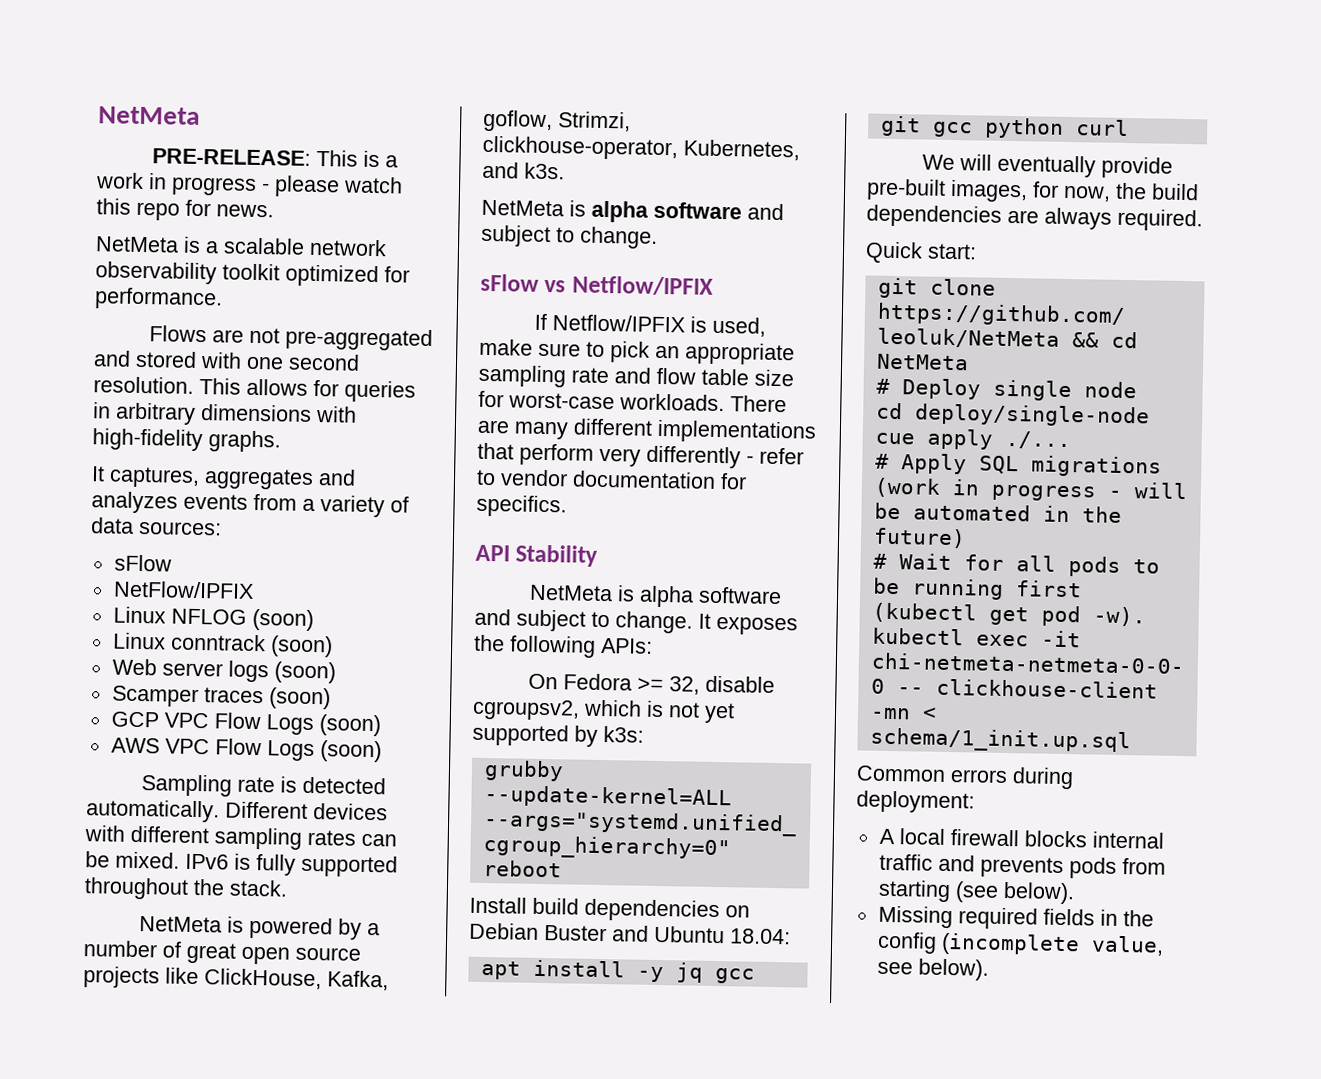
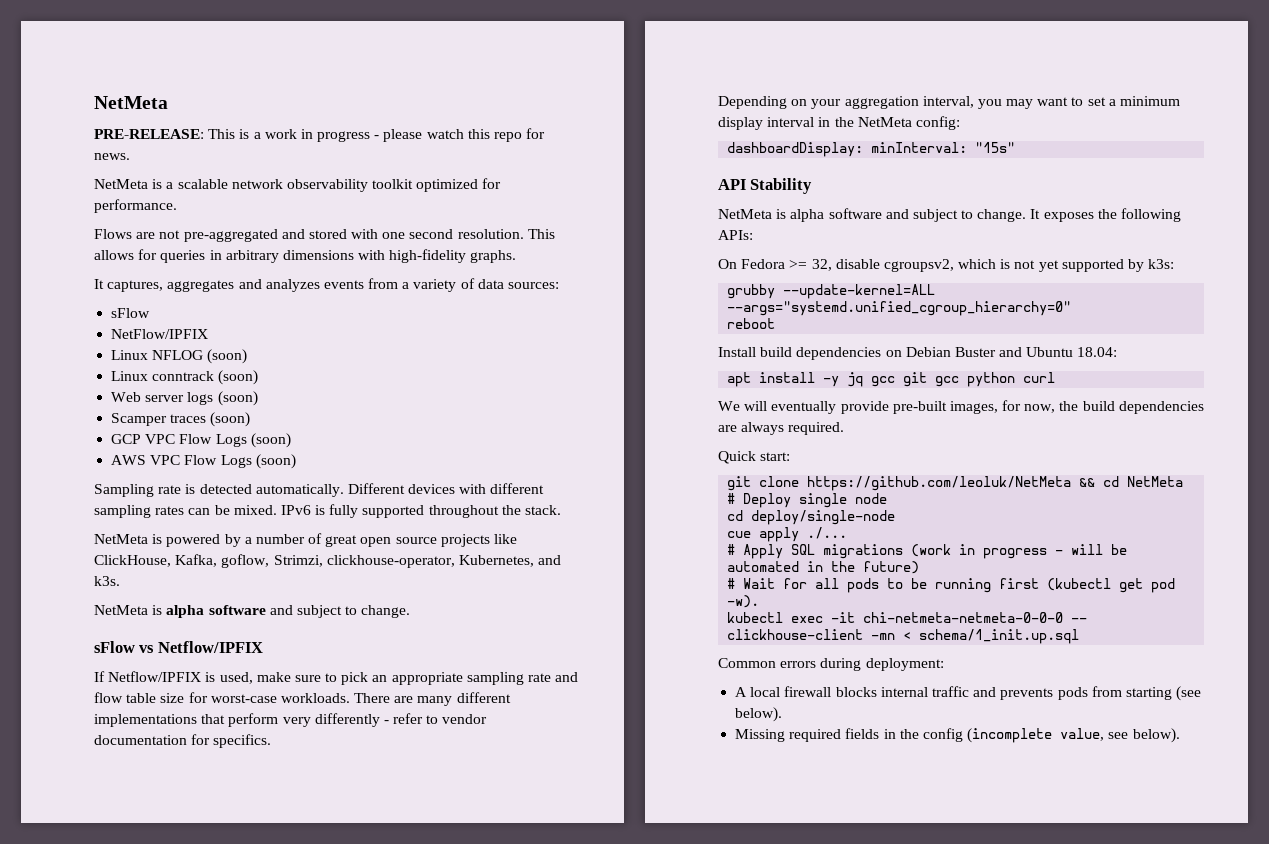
+ Depending on your aggregation interval, you may want to set a minimum display interval in the NetMeta config:
+ dashboardDisplay: minInterval: "15s"

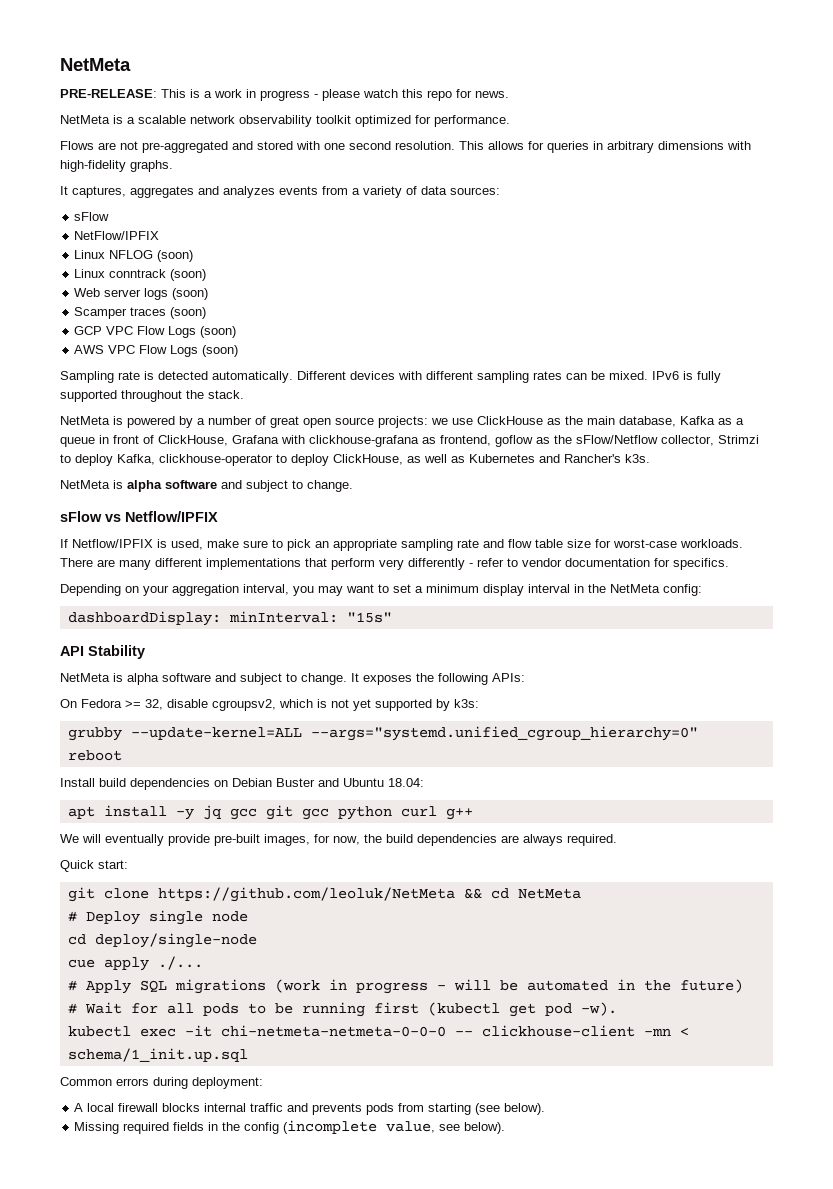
- NetMeta is powered by a number of great open source projects like ClickHouse, Kafka, goflow, Strimzi, clickhouse-operator, Kubernetes, and k3s.
+ NetMeta is powered by a number of great open source projects: we use ClickHouse as the main database, Kafka as a queue in front of ClickHouse, Grafana with clickhouse-grafana as frontend, goflow as the sFlow/Netflow collector, Strimzi to deploy Kafka, clickhouse-operator to deploy ClickHouse, as well as Kubernetes and Rancher's k3s.
- apt install -y jq gcc git gcc python curl
+ apt install -y jq gcc git gcc python curl g++

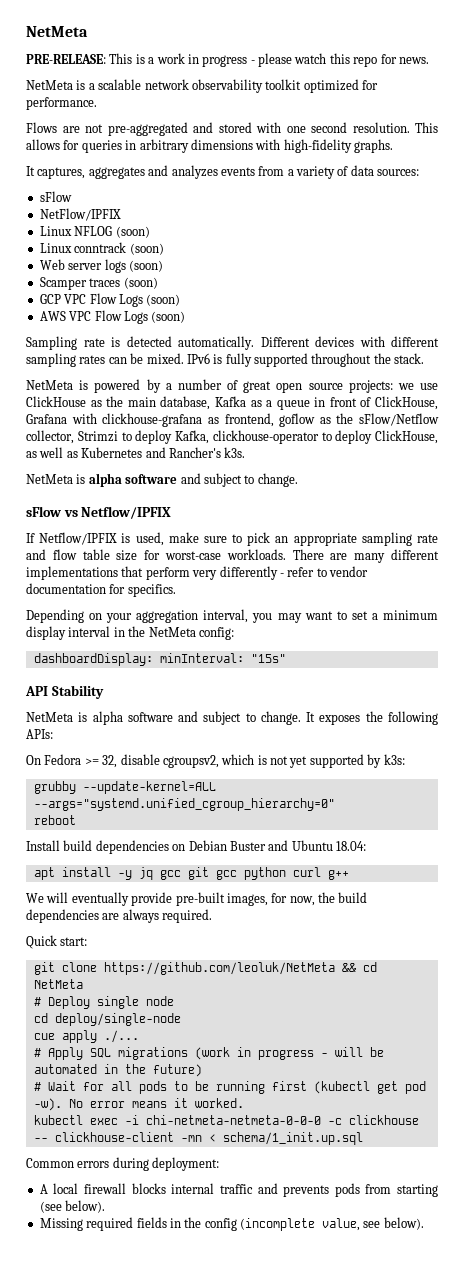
- # Wait for all pods to be running first (kubectl get pod -w).
- kubectl exec -it chi-netmeta-netmeta-0-0-0 -- clickhouse-client -mn < schema/1_init.up.sql
+ # Wait for all pods to be running first (kubectl get pod -w). No error means it worked.
+ kubectl exec -i chi-netmeta-netmeta-0-0-0 -c clickhouse -- clickhouse-client -mn < schema/1_init.up.sql

